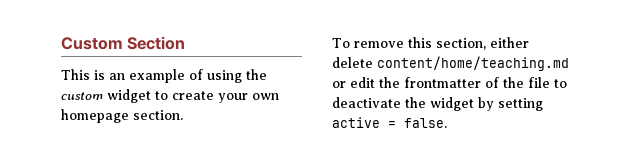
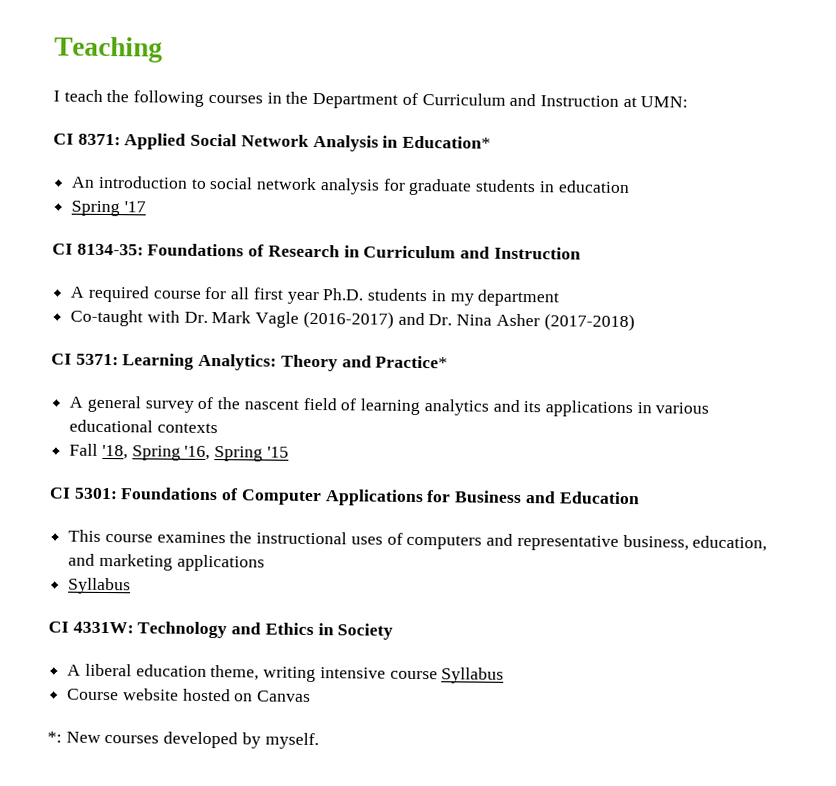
- Custom Section
- This is an example of using the custom widget to create your own homepage section.
- To remove this section, either delete content/home/teaching.md or edit the frontmatter of the file to deactivate the widget by setting active = false.
+ Teaching
+ I teach the following courses in the Department of Curriculum and Instruction at UMN:
+ CI 8371: Applied Social Network Analysis in Education*
+ An introduction to social network analysis for graduate students in education
+ Spring '17
+ CI 8134-35: Foundations of Research in Curriculum and Instruction
+ A required course for all first year Ph.D. students in my department
+ Co-taught with Dr. Mark Vagle (2016-2017) and Dr. Nina Asher (2017-2018)
+ CI 5371: Learning Analytics: Theory and Practice*
+ A general survey of the nascent field of learning analytics and its applications in various educational contexts
+ Fall '18, Spring '16, Spring '15
+ CI 5301: Foundations of Computer Applications for Business and Education
+ This course examines the instructional uses of computers and representative business, education, and marketing applications
+ Syllabus
+ CI 4331W: Technology and Ethics in Society
+ A liberal education theme, writing intensive course Syllabus
+ Course website hosted on Canvas
+ *: New courses developed by myself.

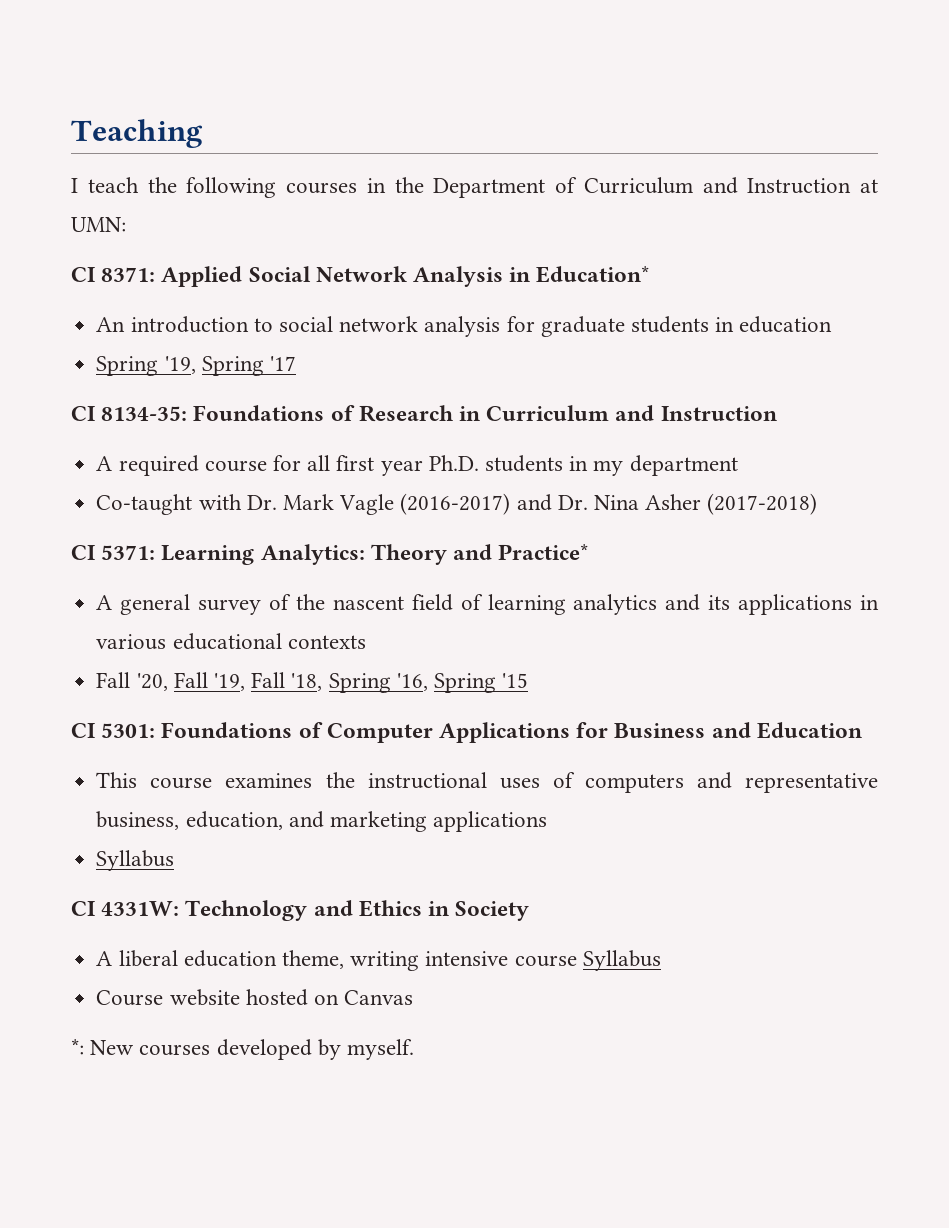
- Spring '17
+ Spring '19, Spring '17
- Fall '18, Spring '16, Spring '15
+ Fall '20, Fall '19, Fall '18, Spring '16, Spring '15

